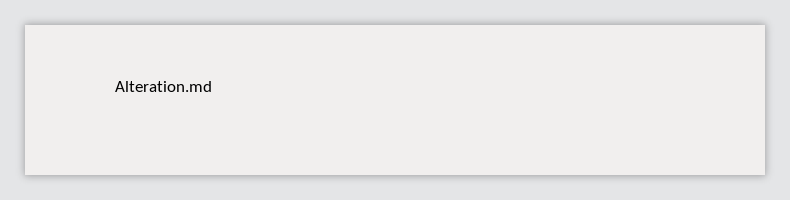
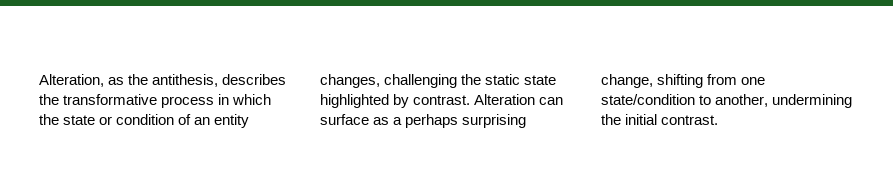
- Alteration.md
+ Alteration, as the antithesis, describes the transformative process in which the state or condition of an entity changes, challenging the static state highlighted by contrast. Alteration can surface as a perhaps surprising change, shifting from one state/condition to another, undermining the initial contrast.

